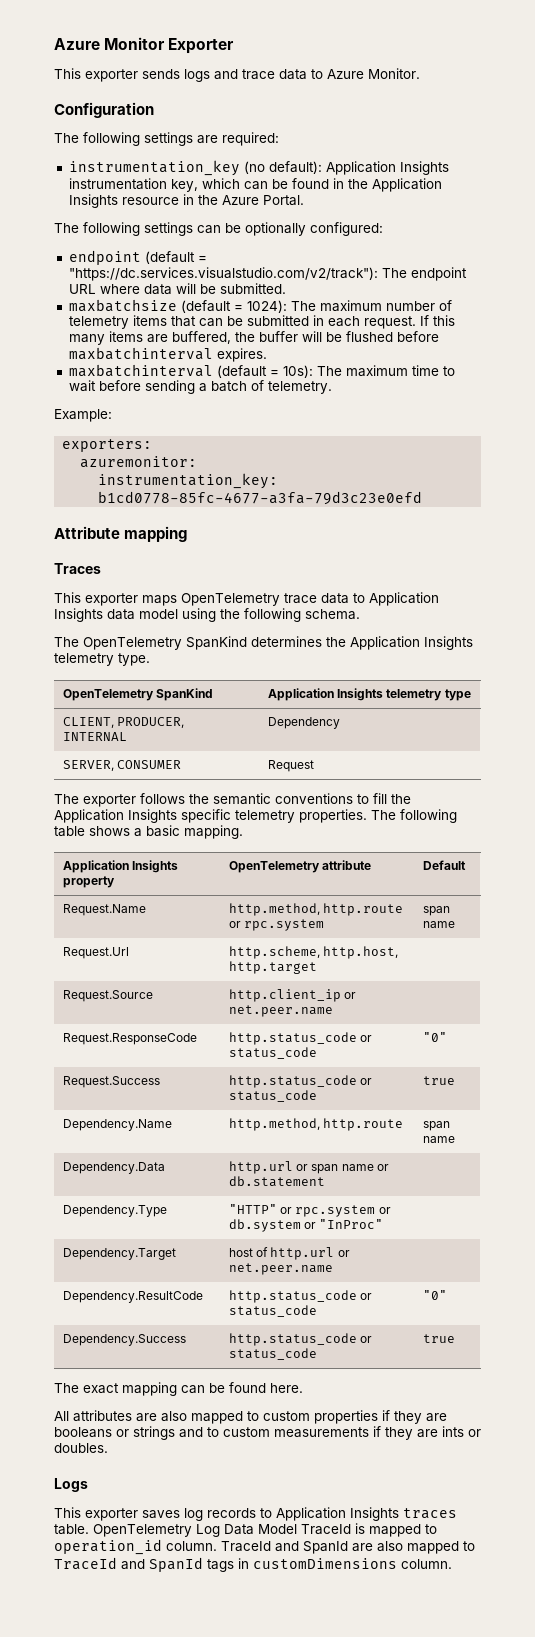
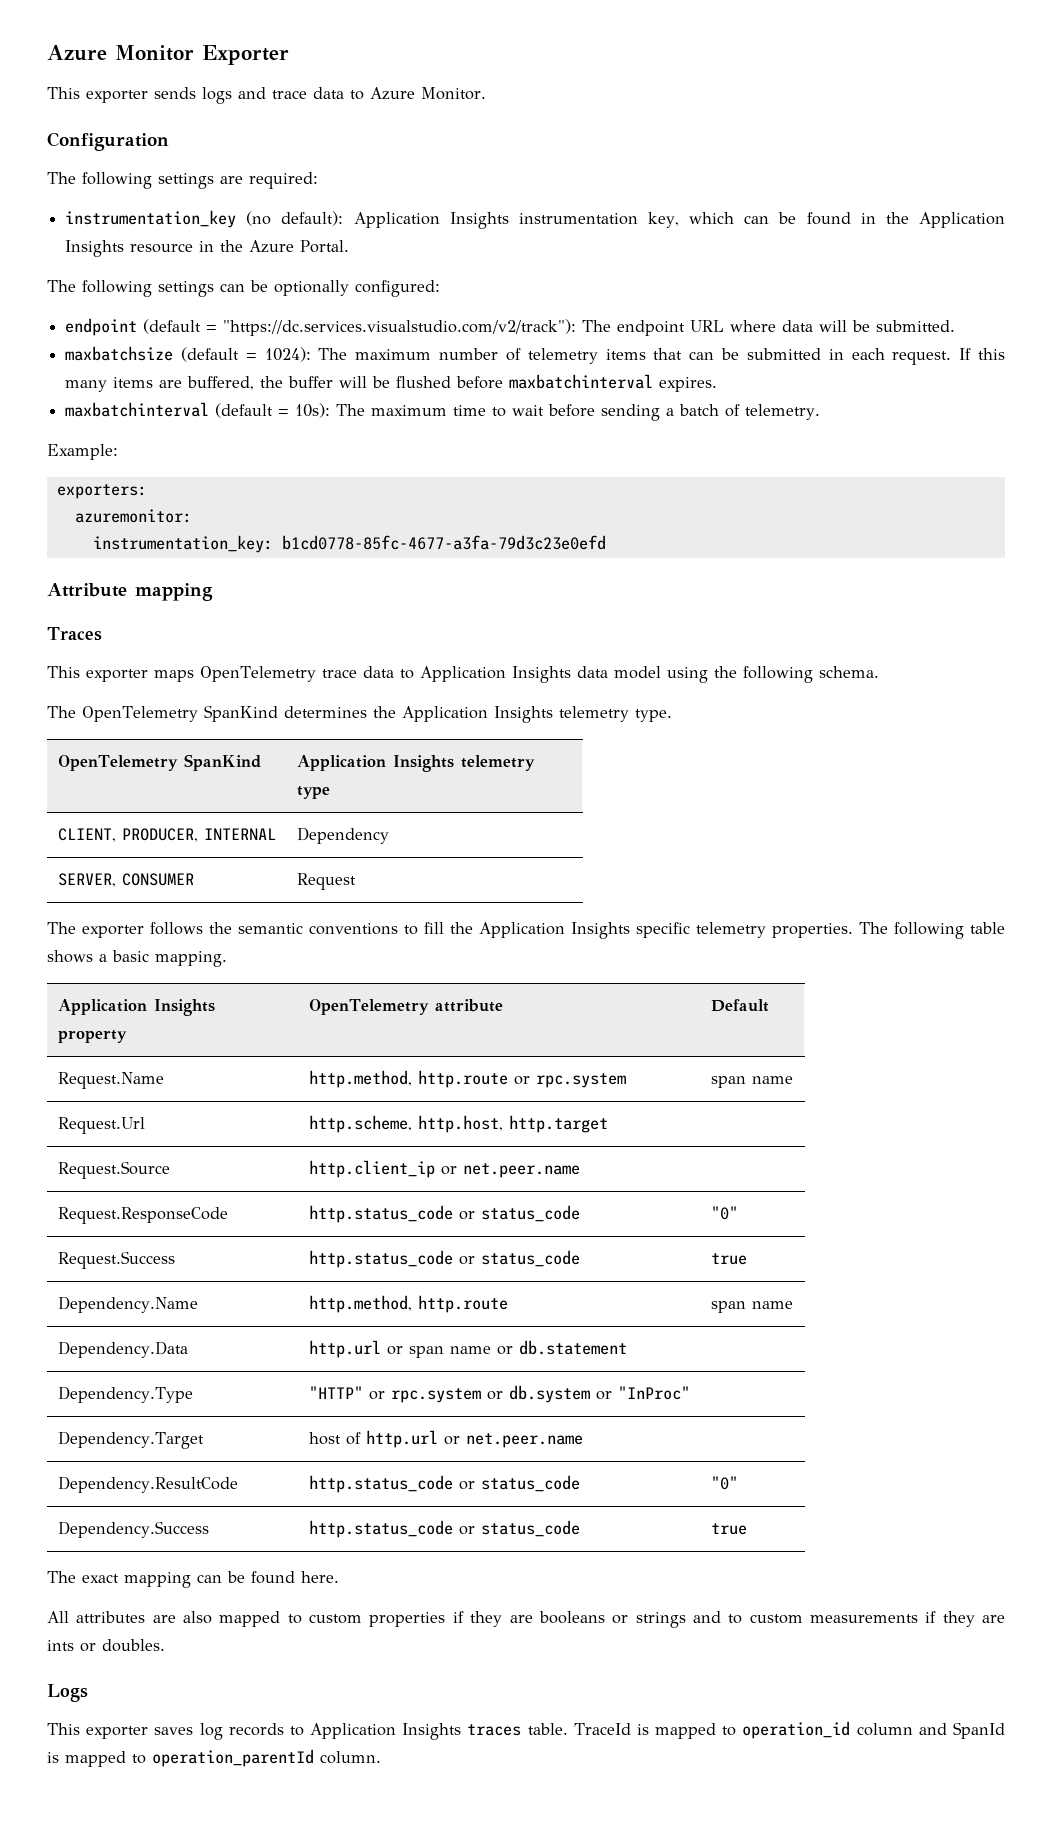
- OpenTelemetry Log Data Model TraceId is mapped to operation_id column. TraceId and SpanId are also mapped to TraceId and SpanId tags in customDimensions column.
+ TraceId is mapped to operation_id column and SpanId is mapped to operation_parentId column.

